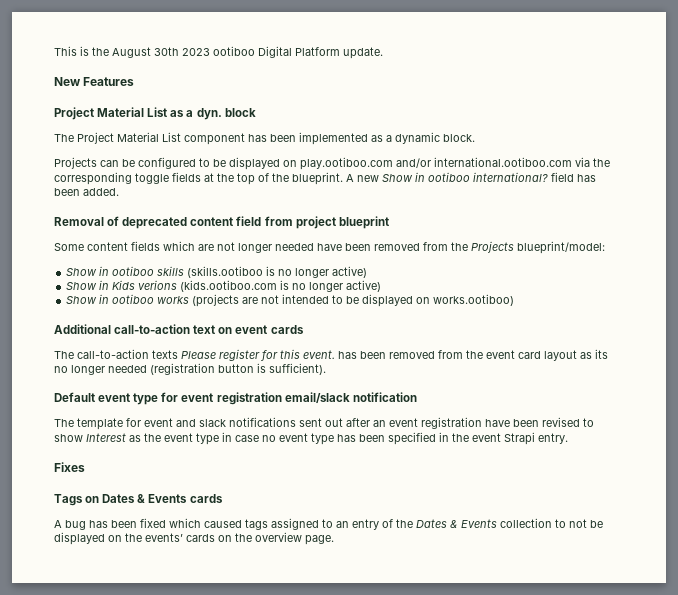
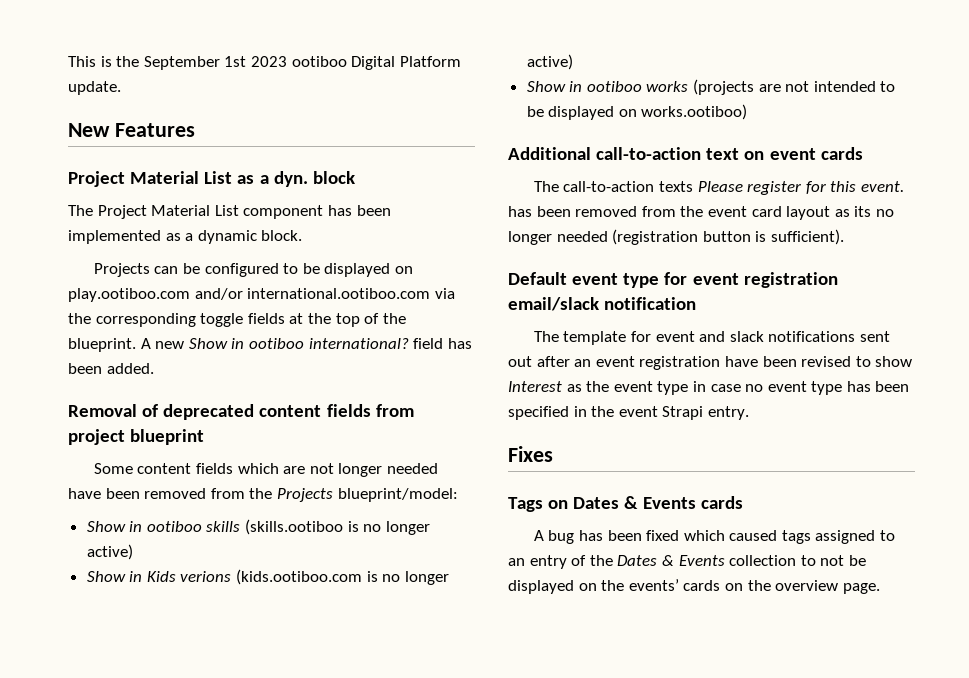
- This is the August 30th 2023 ootiboo Digital Platform update.
+ This is the September 1st 2023 ootiboo Digital Platform update.
- Removal of deprecated content field from project blueprint
+ Removal of deprecated content fields from project blueprint

